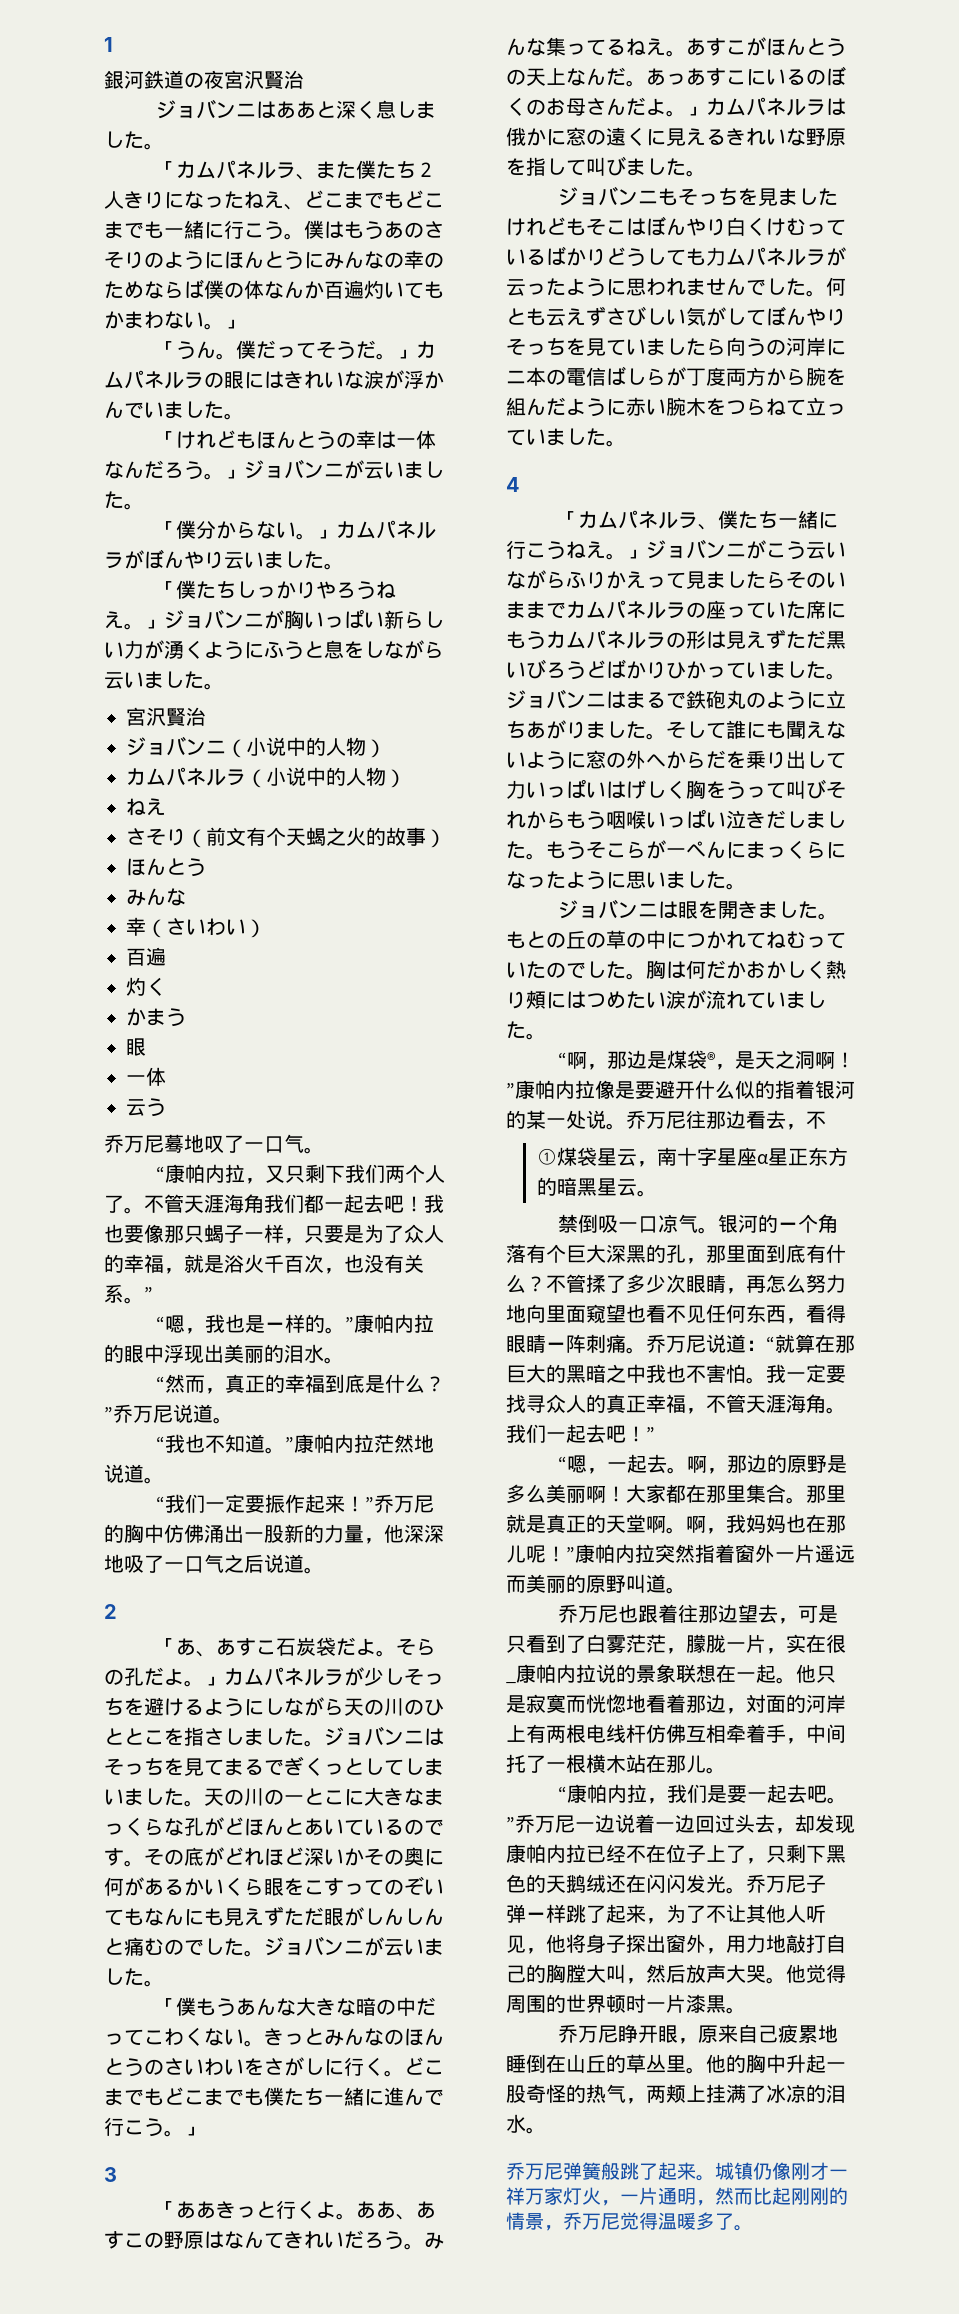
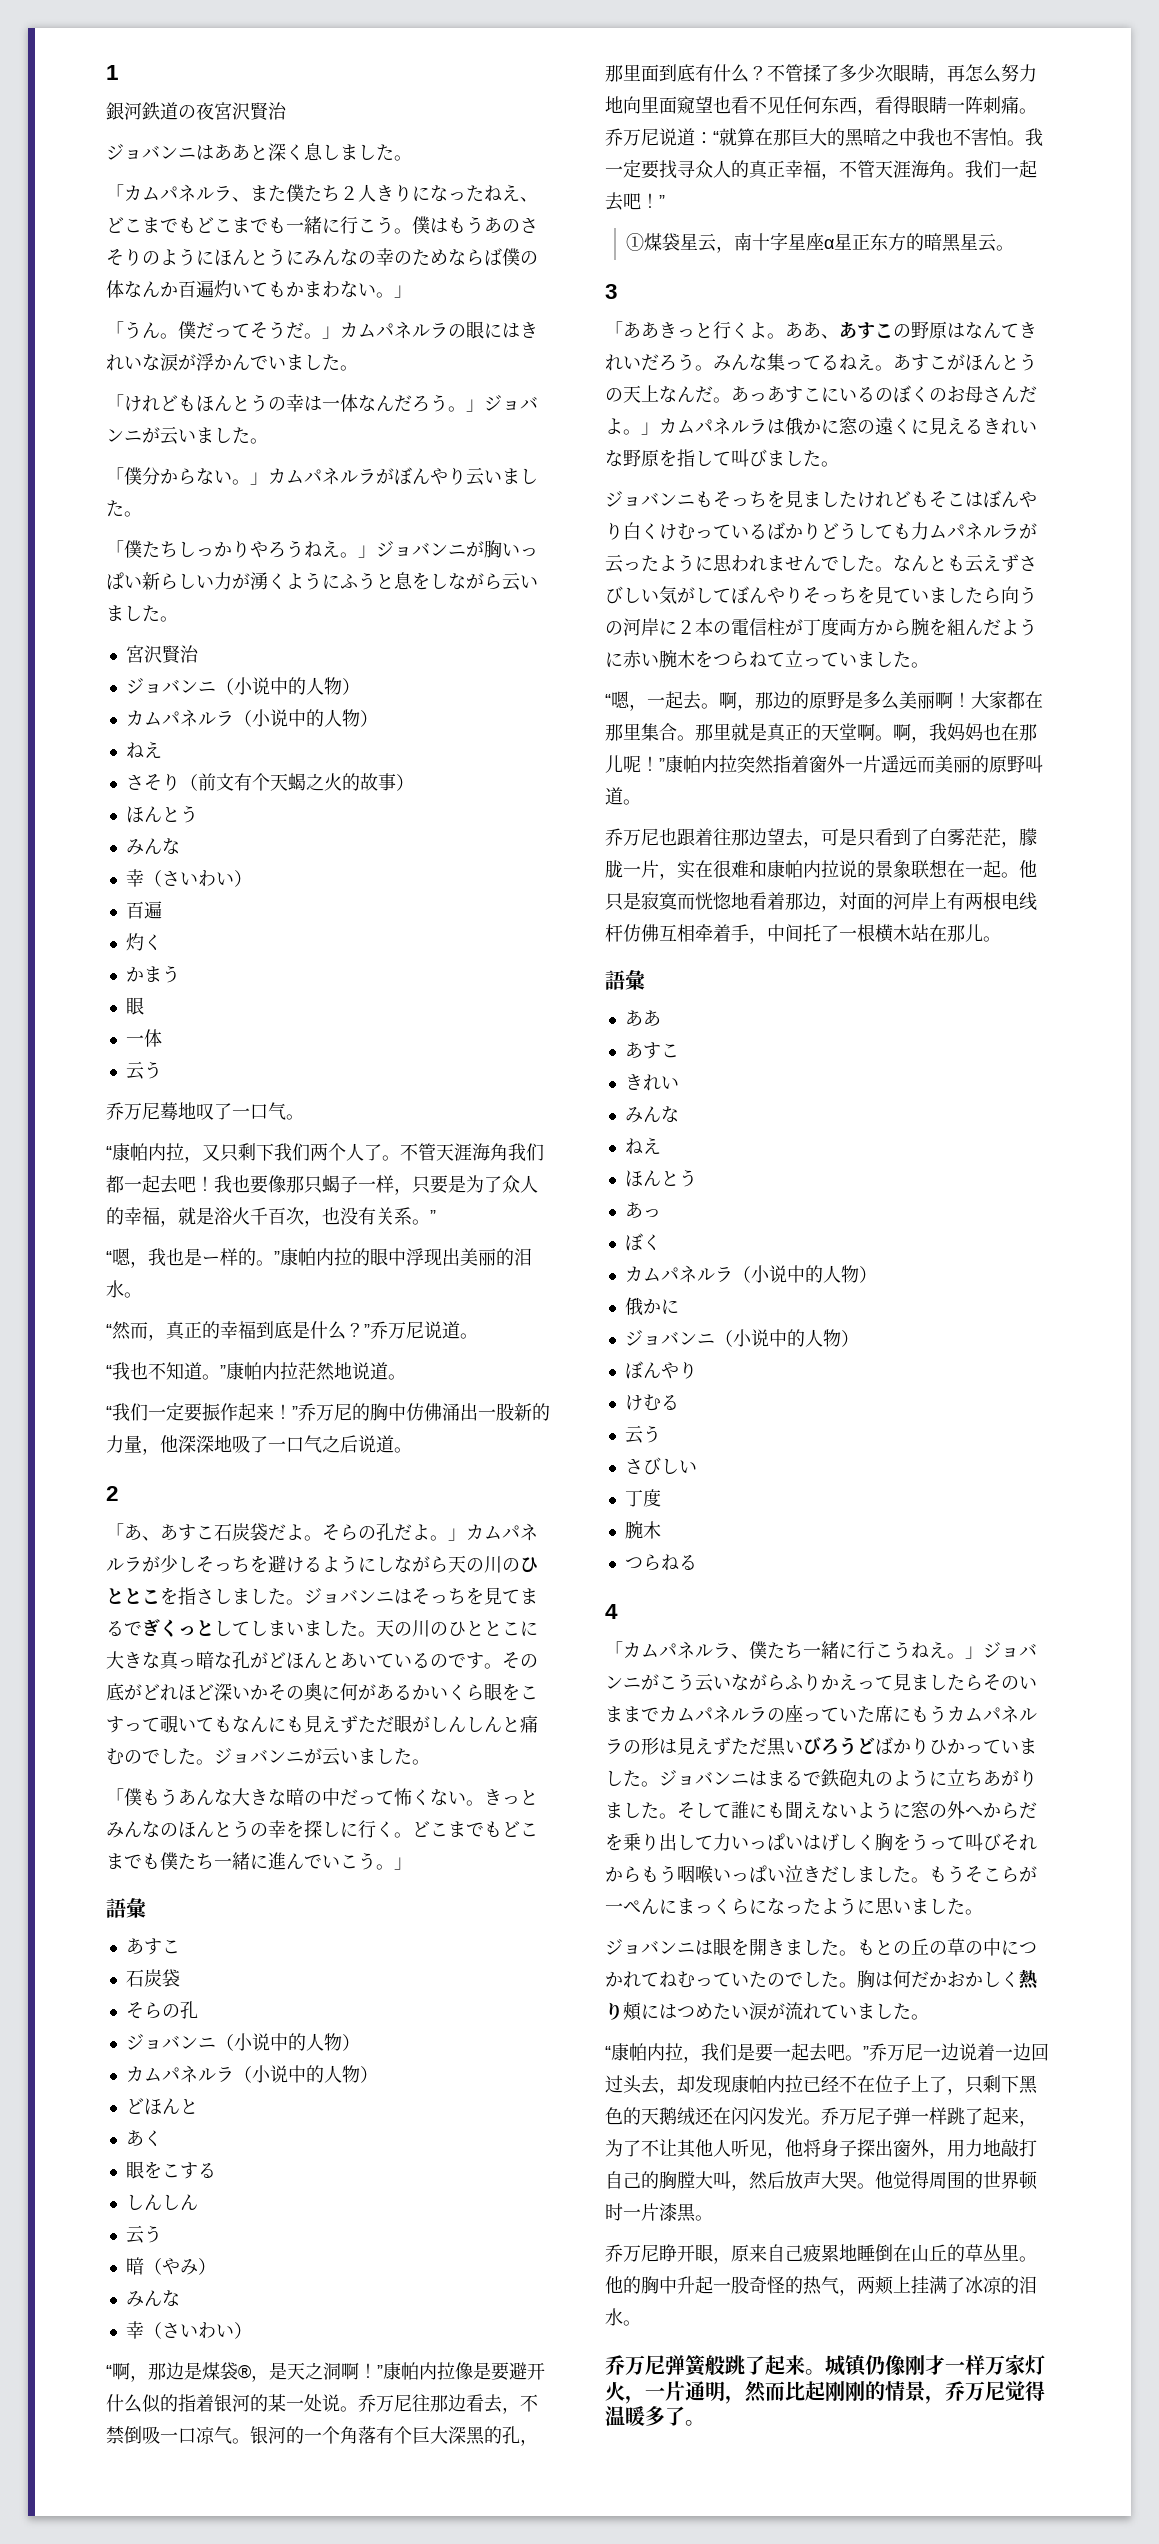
- 天の川の一とこに大きなまっくらな孔がどほんとあいているのです。
+ 天の川のひととこに大きな真っ暗な孔がどほんとあいているのです。
- その底がどれほど深いかその奥に何があるかいくら眼をこすってのぞいてもなんにも見えずただ眼がしんしんと痛むのでした。
+ その底がどれほど深いかその奥に何があるかいくら眼をこすって覗いてもなんにも見えずただ眼がしんしんと痛むのでした。
- 「僕もうあんな大きな暗の中だってこわくない。
+ 「僕もうあんな大きな暗の中だって怖くない。
- きっとみんなのほんとうのさいわいをさがしに行く。
+ きっとみんなのほんとうの幸を探しに行く。
- どこまでもどこまでも僕たち一緒に進んで行こう。」
+ どこまでもどこまでも僕たち一緒に進んでいこう。」
+ 語彙
+ あすこ
+ 石炭袋
+ そらの孔
+ ジョバンニ（小说中的人物）
+ カムパネルラ（小说中的人物）
+ どほんと
+ あく
+ 眼をこする
+ しんしん
+ 云う
+ 暗（やみ）
+ みんな
+ 幸（さいわい）
+ “啊，那边是煤袋®，是天之洞啊！”康帕内拉像是要避开什么似的指着银河的某一处说。乔万尼往那边看去，不禁倒吸一口凉气。银河的一个角落有个巨大深黑的孔，那里面到底有什么？不管揉了多少次眼睛，再怎么努力地向里面窥望也看不见任何东西，看得眼睛一阵刺痛。乔万尼说道：“就算在那巨大的黑暗之中我也不害怕。我一定要找寻众人的真正幸福，不管天涯海角。我们一起去吧！”
+ ①煤袋星云，南十字星座α星正东方的暗黑星云。
- 何とも云えずさびしい気がしてぼんやりそっちを見ていましたら向うの河岸にニ本の電信ばしらが丁度両方から腕を組んだように赤い腕木をつらねて立っていました。
+ なんとも云えずさびしい気がしてぼんやりそっちを見ていましたら向うの河岸に２本の電信柱が丁度両方から腕を組んだように赤い腕木をつらねて立っていました。
+ “嗯，一起去。啊，那边的原野是多么美丽啊！大家都在那里集合。那里就是真正的天堂啊。啊，我妈妈也在那儿呢！”康帕内拉突然指着窗外一片遥远而美丽的原野叫道。
+ 乔万尼也跟着往那边望去，可是只看到了白雾茫茫，朦胧一片，实在很难和康帕内拉说的景象联想在一起。他只是寂寞而恍惚地看着那边，対面的河岸上有两根电线杆仿佛互相牵着手，中间托了一根横木站在那儿。
+ 語彙
+ ああ
+ あすこ
+ きれい
+ みんな
+ ねえ
+ ほんとう
+ あっ
+ ぼく
+ カムパネルラ（小说中的人物）
+ 俄かに
+ ジョバンニ（小说中的人物）
+ ぼんやり
+ けむる
+ 云う
+ さびしい
+ 丁度
+ 腕木
+ つらねる
- “啊，那边是煤袋®，是天之洞啊！”康帕内拉像是要避开什么似的指着银河的某一处说。乔万尼往那边看去，不
- ①煤袋星云，南十字星座α星正东方的暗黑星云。
- 禁倒吸一口凉气。银河的ー个角落有个巨大深黑的孔，那里面到底有什么？不管揉了多少次眼睛，再怎么努力地向里面窥望也看不见任何东西，看得眼睛ー阵刺痛。乔万尼说道：“就算在那巨大的黑暗之中我也不害怕。我一定要找寻众人的真正幸福，不管天涯海角。我们一起去吧！”
- “嗯，一起去。啊，那边的原野是多么美丽啊！大家都在那里集合。那里就是真正的天堂啊。啊，我妈妈也在那儿呢！”康帕内拉突然指着窗外一片遥远而美丽的原野叫道。
- 乔万尼也跟着往那边望去，可是只看到了白雾茫茫，朦胧一片，实在很_康帕内拉说的景象联想在一起。他只是寂寞而恍惚地看着那边，対面的河岸上有两根电线杆仿佛互相牵着手，中间托了一根横木站在那儿。
- 乔万尼子弹ー样跳了起来，为了不让其他人听见，他将身子探出窗外，用力地敲打自己的胸膛大叫，然后放声大哭。
+ 乔万尼子弹一样跳了起来，为了不让其他人听见，他将身子探出窗外，用力地敲打自己的胸膛大叫，然后放声大哭。
- 城镇仍像刚才一祥万家灯火，一片通明，然而比起刚刚的情景，乔万尼觉得温暖多了。
+ 城镇仍像刚才一样万家灯火，一片通明，然而比起刚刚的情景，乔万尼觉得温暖多了。

